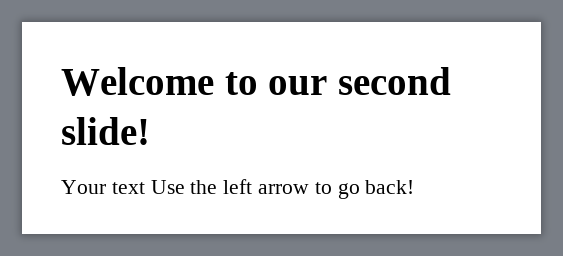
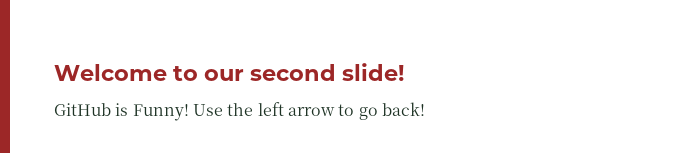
- Your text Use the left arrow to go back!
+ GitHub is Funny! Use the left arrow to go back!

